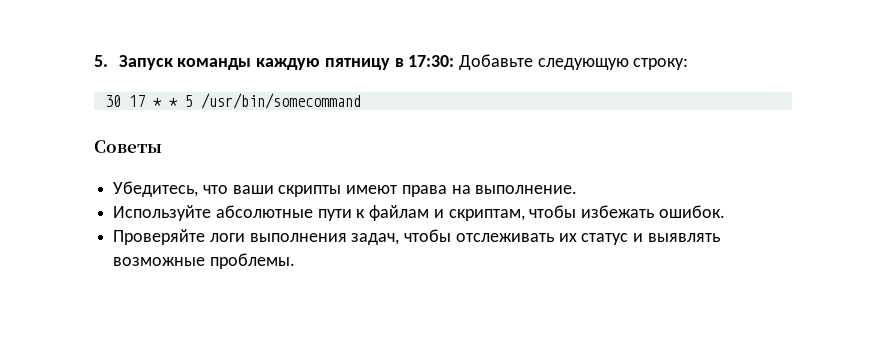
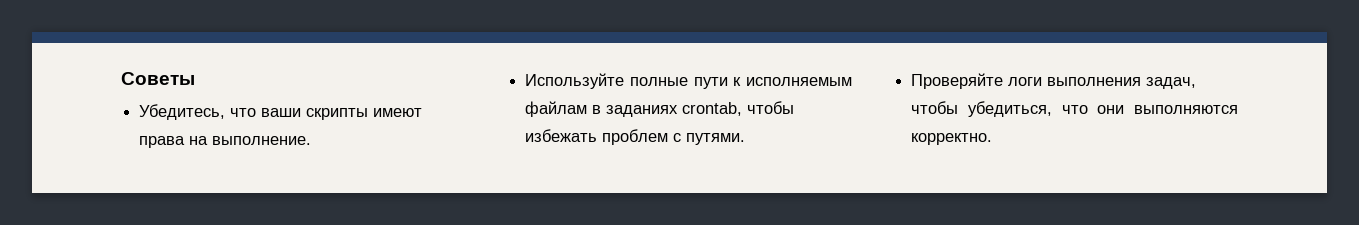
- 5. Запуск команды каждую пятницу в 17:30: Добавьте следующую строку:
- 30 17 * * 5 /usr/bin/somecommand
- Используйте абсолютные пути к файлам и скриптам, чтобы избежать ошибок.
+ Используйте полные пути к исполняемым файлам в заданиях crontab, чтобы избежать проблем с путями.
- Проверяйте логи выполнения задач, чтобы отслеживать их статус и выявлять возможные проблемы.
+ Проверяйте логи выполнения задач, чтобы убедиться, что они выполняются корректно.

